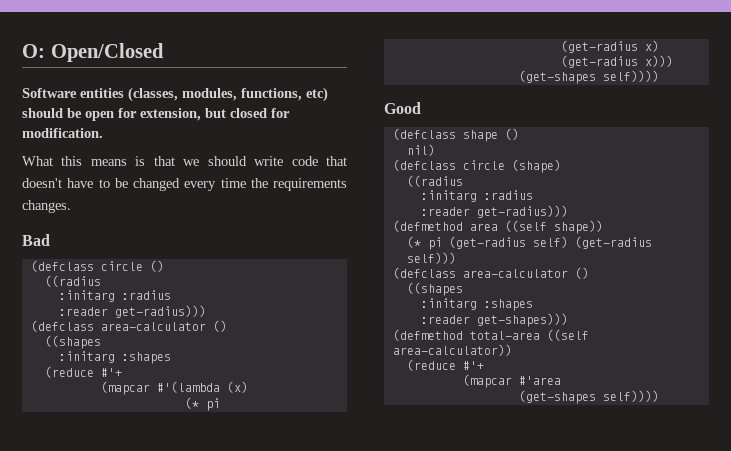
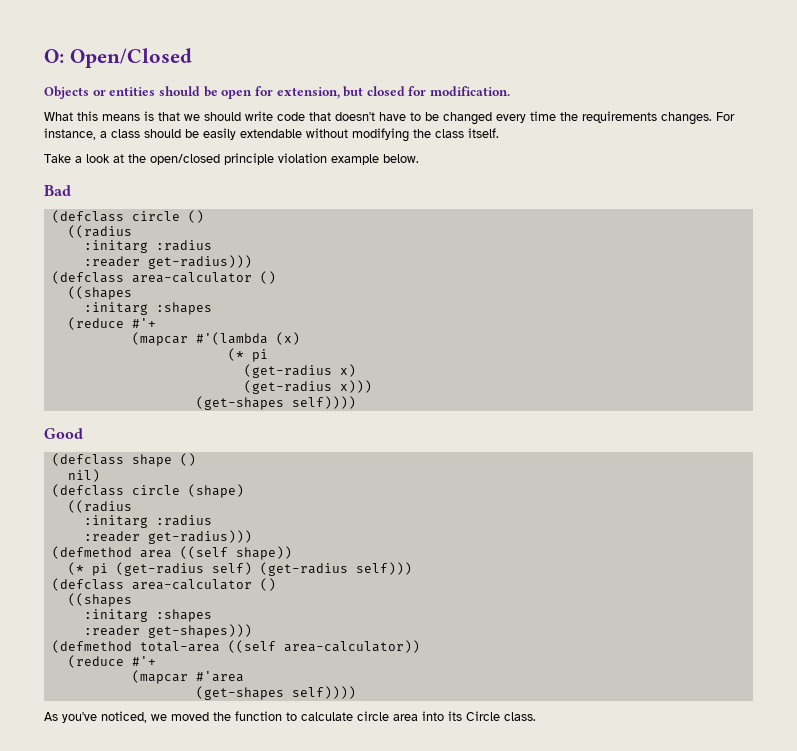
- Software entities (classes, modules, functions, etc) should be open for extension, but closed for modification.
+ Objects or entities should be open for extension, but closed for modification.
+ For instance, a class should be easily extendable without modifying the class itself.
+ Take a look at the open/closed principle violation example below.
+ As you've noticed, we moved the function to calculate circle area into its Circle class.

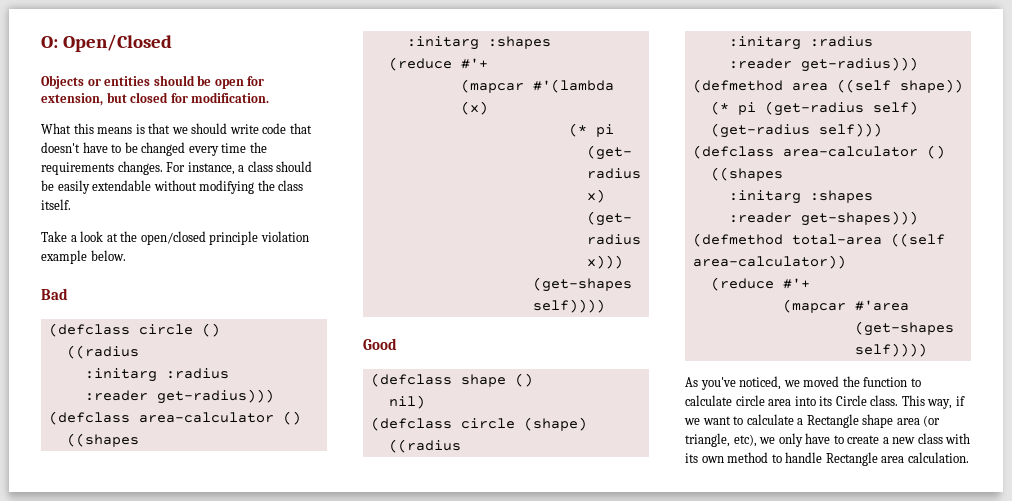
+ This way, if we want to calculate a Rectangle shape area (or triangle, etc), we only have to create a new class with its own method to handle Rectangle area calculation.

